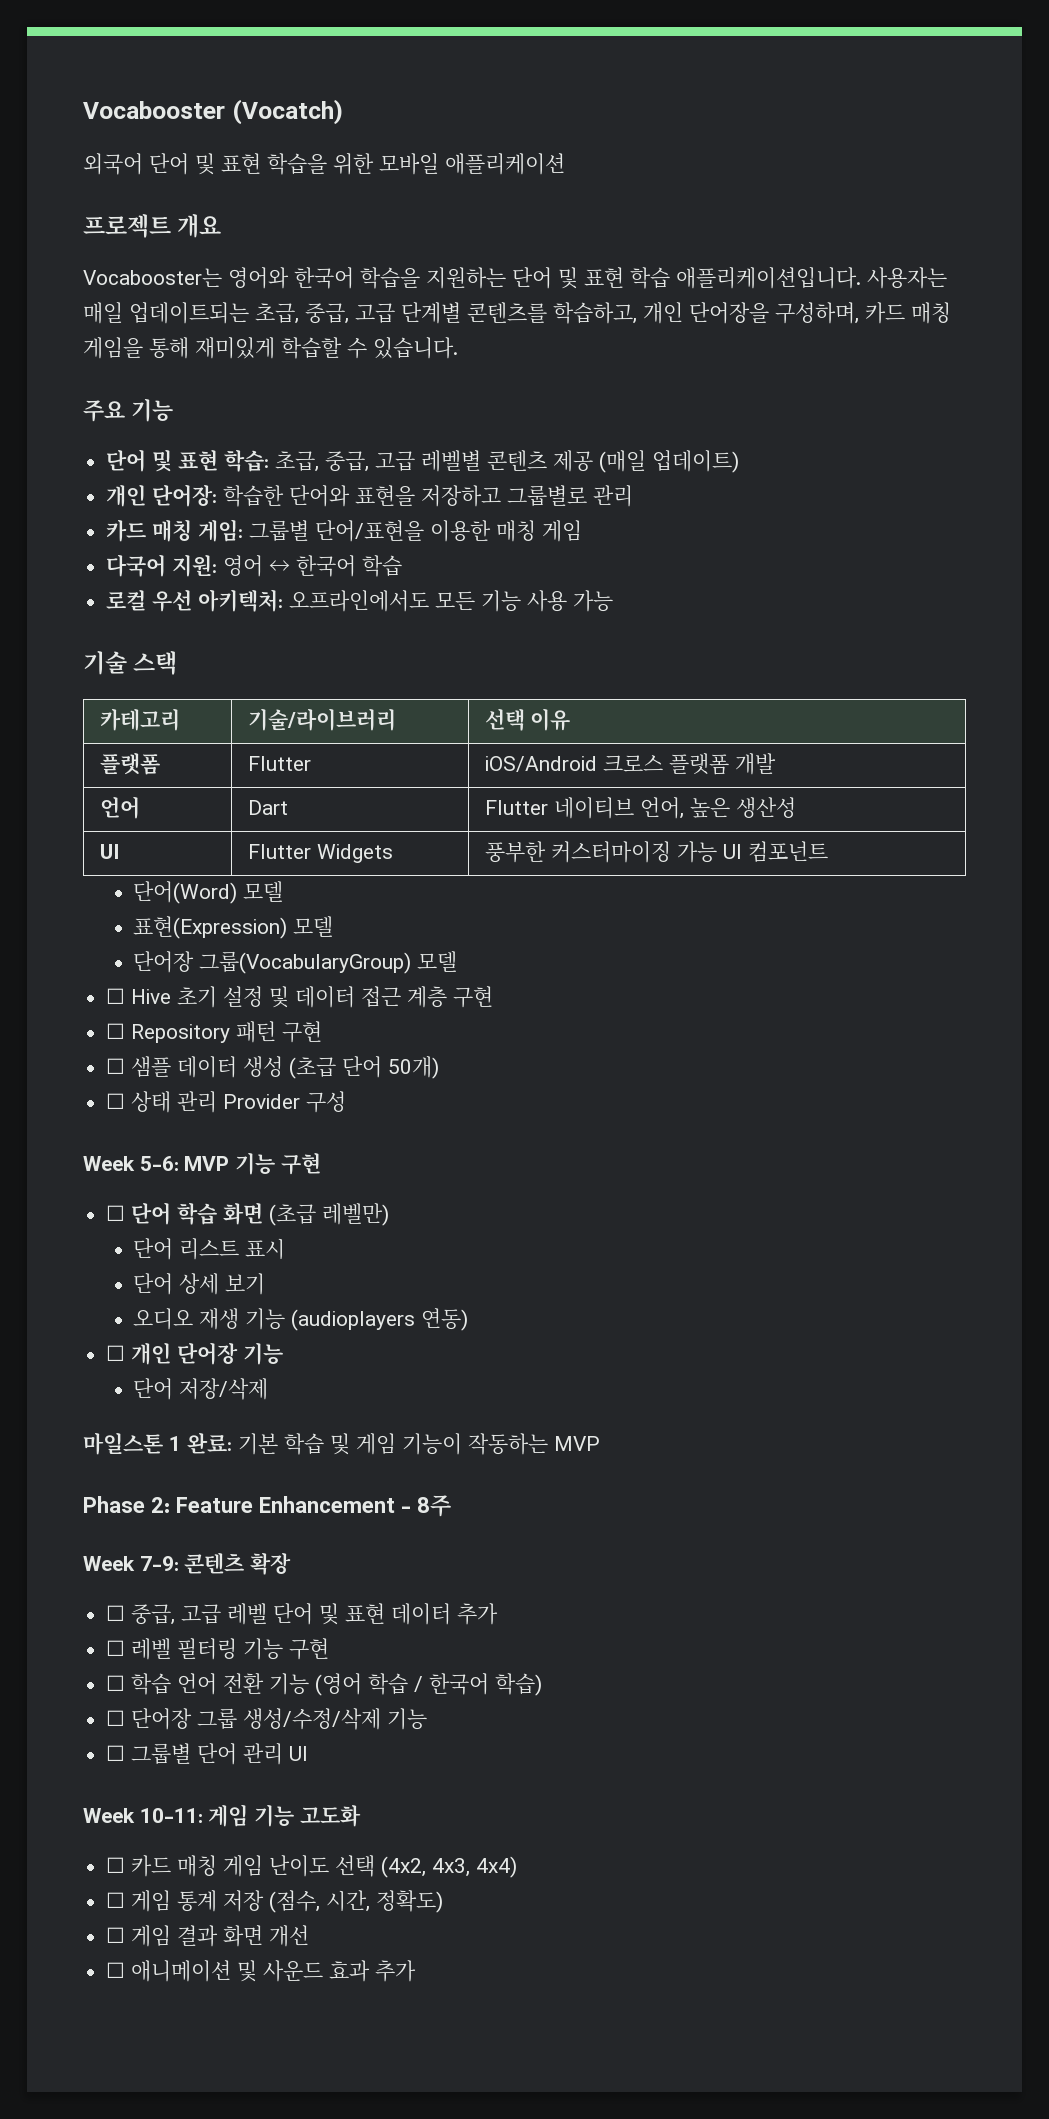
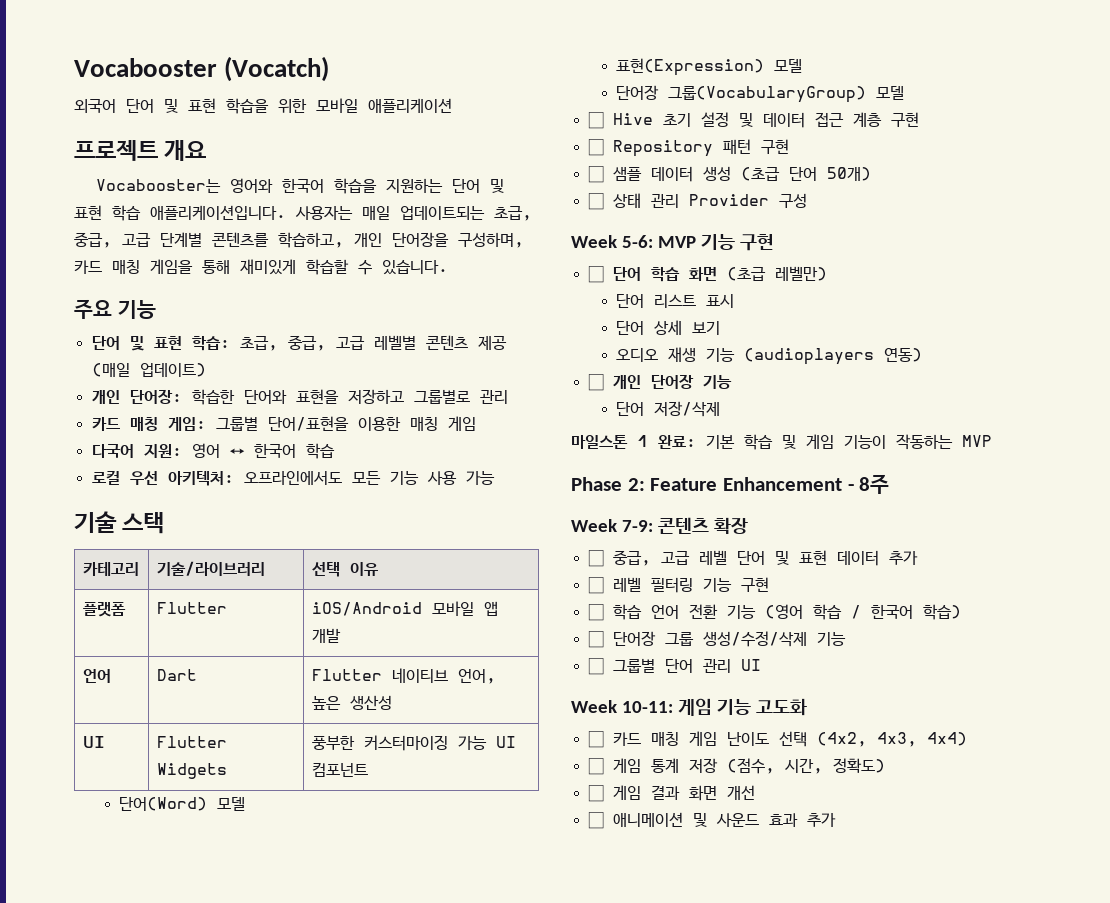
- 플랫폼 | Flutter | iOS/Android 크로스 플랫폼 개발
+ 플랫폼 | Flutter | iOS/Android 모바일 앱 개발

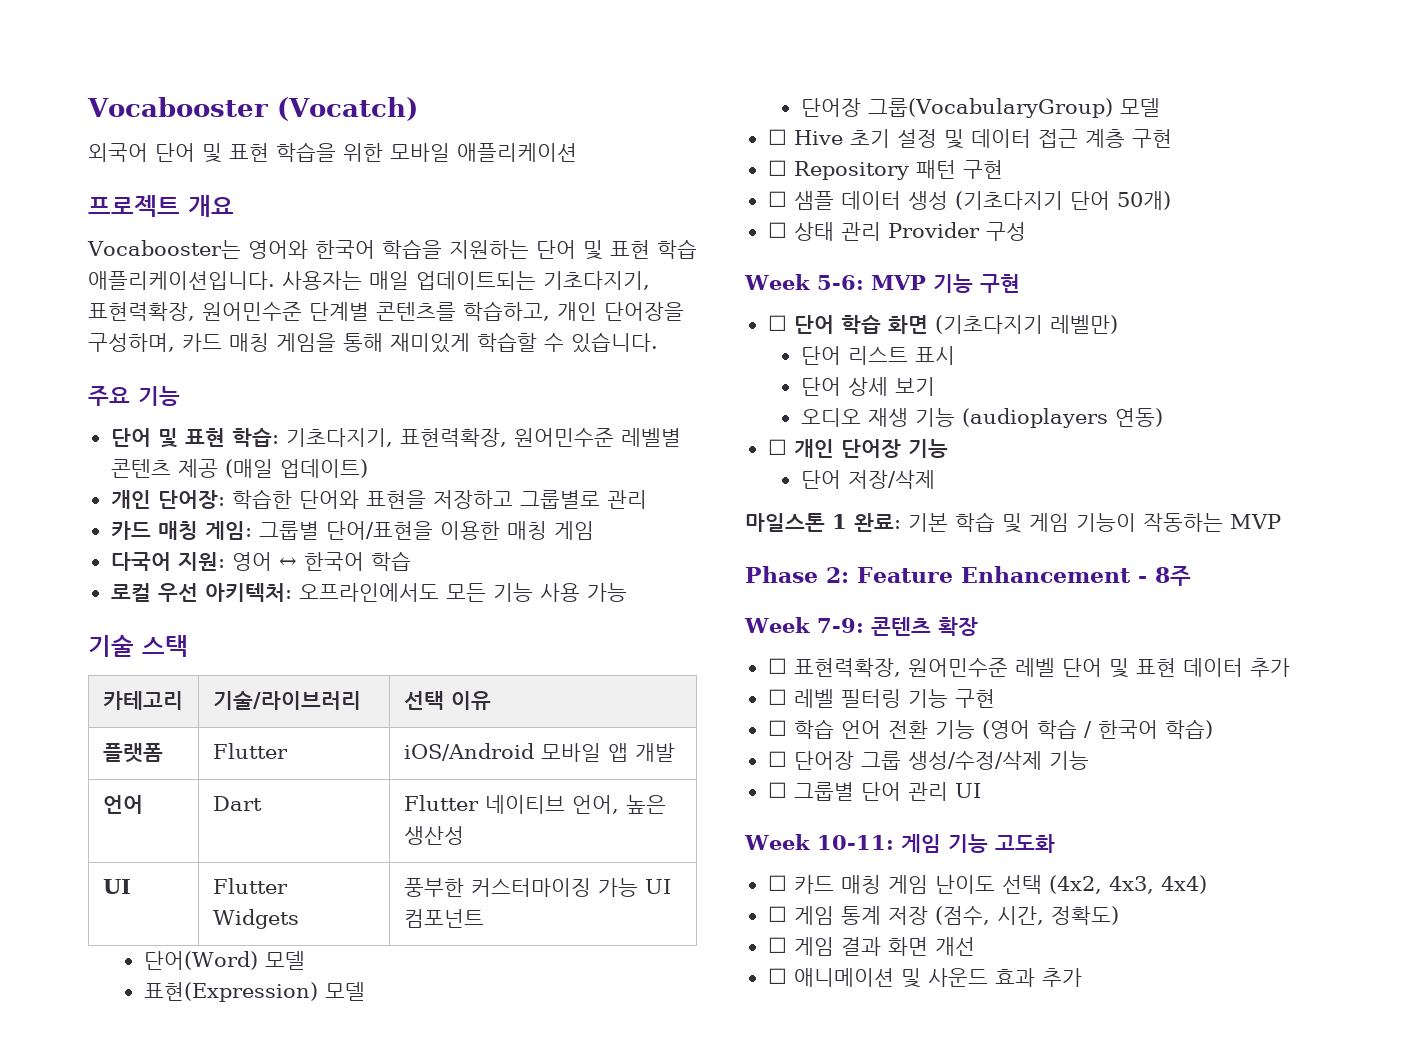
- 사용자는 매일 업데이트되는 초급, 중급, 고급 단계별 콘텐츠를 학습하고, 개인 단어장을 구성하며, 카드 매칭 게임을 통해 재미있게 학습할 수 있습니다.
+ 사용자는 매일 업데이트되는 기초다지기, 표현력확장, 원어민수준 단계별 콘텐츠를 학습하고, 개인 단어장을 구성하며, 카드 매칭 게임을 통해 재미있게 학습할 수 있습니다.
- 단어 및 표현 학습: 초급, 중급, 고급 레벨별 콘텐츠 제공 (매일 업데이트)
+ 단어 및 표현 학습: 기초다지기, 표현력확장, 원어민수준 레벨별 콘텐츠 제공 (매일 업데이트)
- ☐ 샘플 데이터 생성 (초급 단어 50개)
+ ☐ 샘플 데이터 생성 (기초다지기 단어 50개)
- ☐ 단어 학습 화면 (초급 레벨만)
+ ☐ 단어 학습 화면 (기초다지기 레벨만)
- ☐ 중급, 고급 레벨 단어 및 표현 데이터 추가
+ ☐ 표현력확장, 원어민수준 레벨 단어 및 표현 데이터 추가

